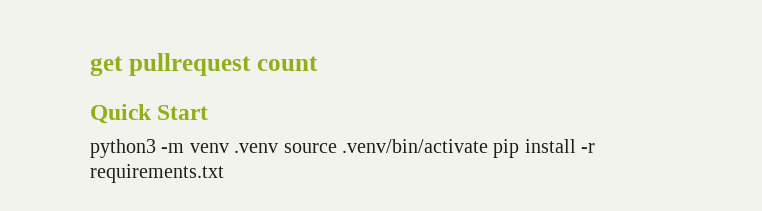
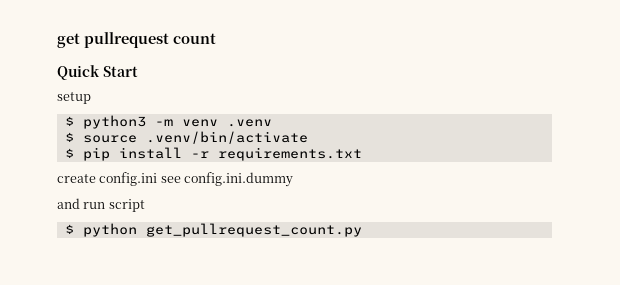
- python3 -m venv .venv source .venv/bin/activate pip install -r requirements.txt
+ setup
+ $ python3 -m venv .venv
+ $ source .venv/bin/activate
+ $ pip install -r requirements.txt
+ create config.ini see config.ini.dummy
+ and run script
+ $ python get_pullrequest_count.py

